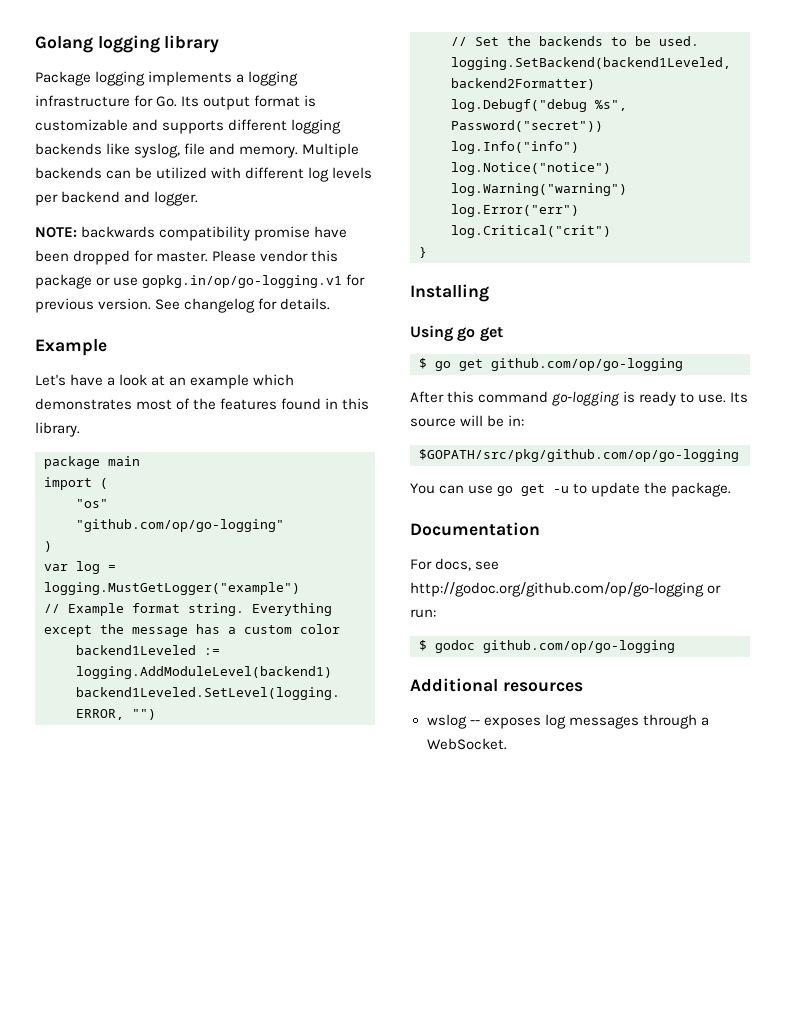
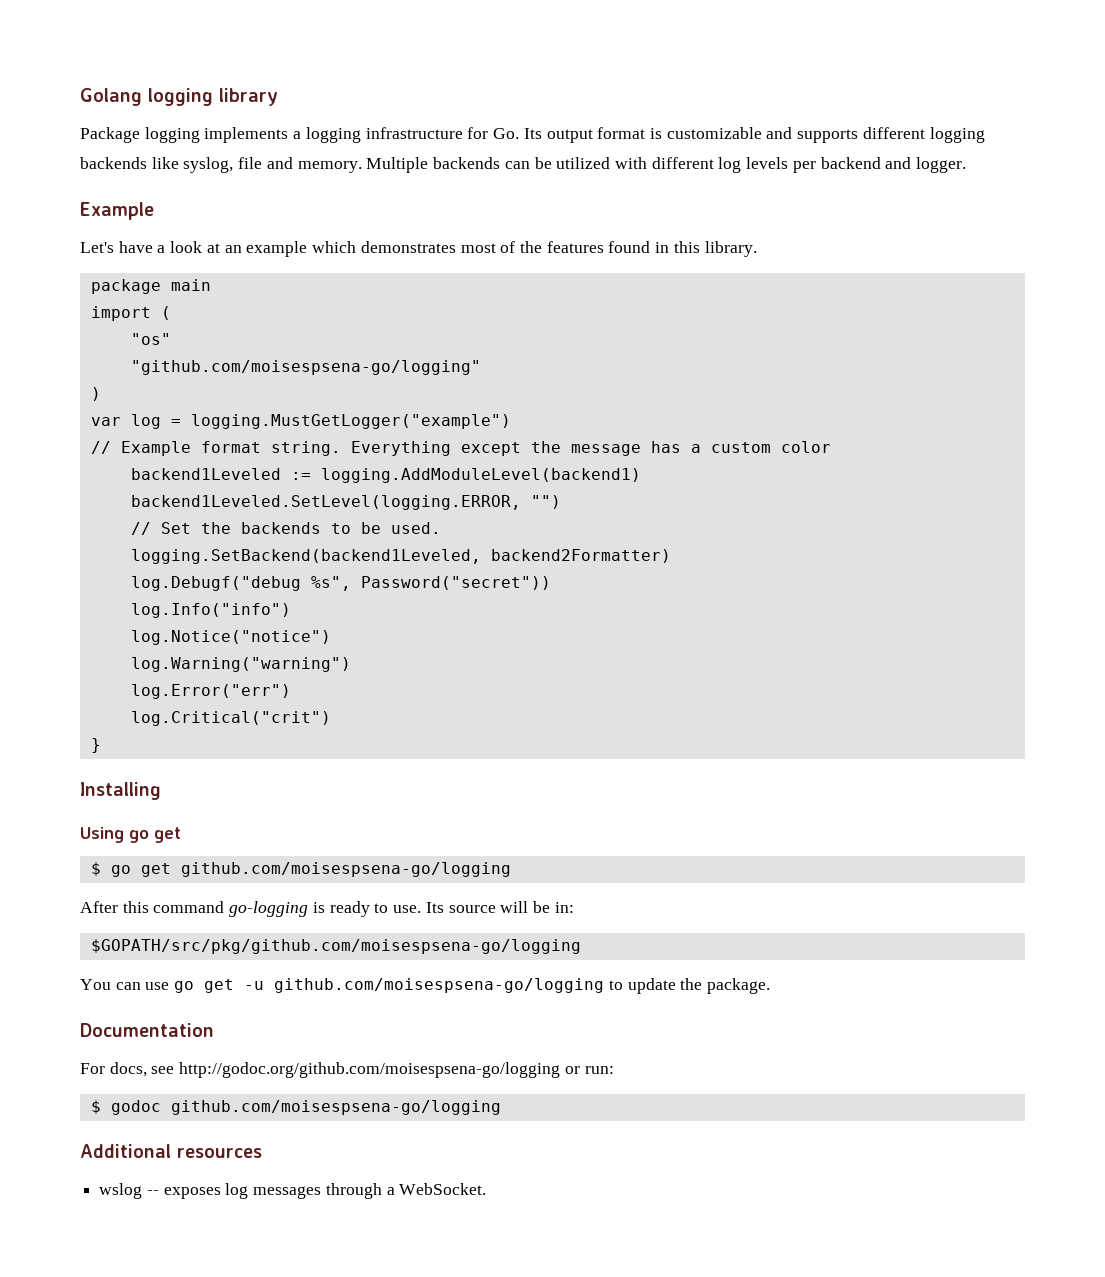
- NOTE: backwards compatibility promise have been dropped for master. Please vendor this package or use gopkg.in/op/go-logging.v1 for previous version. See changelog for details.
- "github.com/op/go-logging"
+ "github.com/moisespsena-go/logging"
- $ go get github.com/op/go-logging
+ $ go get github.com/moisespsena-go/logging
- $GOPATH/src/pkg/github.com/op/go-logging
+ $GOPATH/src/pkg/github.com/moisespsena-go/logging
- You can use go get -u to update the package.
+ You can use go get -u github.com/moisespsena-go/logging to update the package.
- For docs, see http://godoc.org/github.com/op/go-logging or run:
+ For docs, see http://godoc.org/github.com/moisespsena-go/logging or run:
- $ godoc github.com/op/go-logging
+ $ godoc github.com/moisespsena-go/logging

